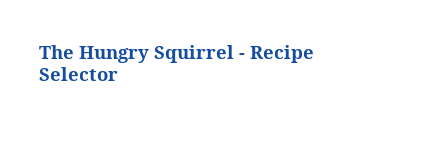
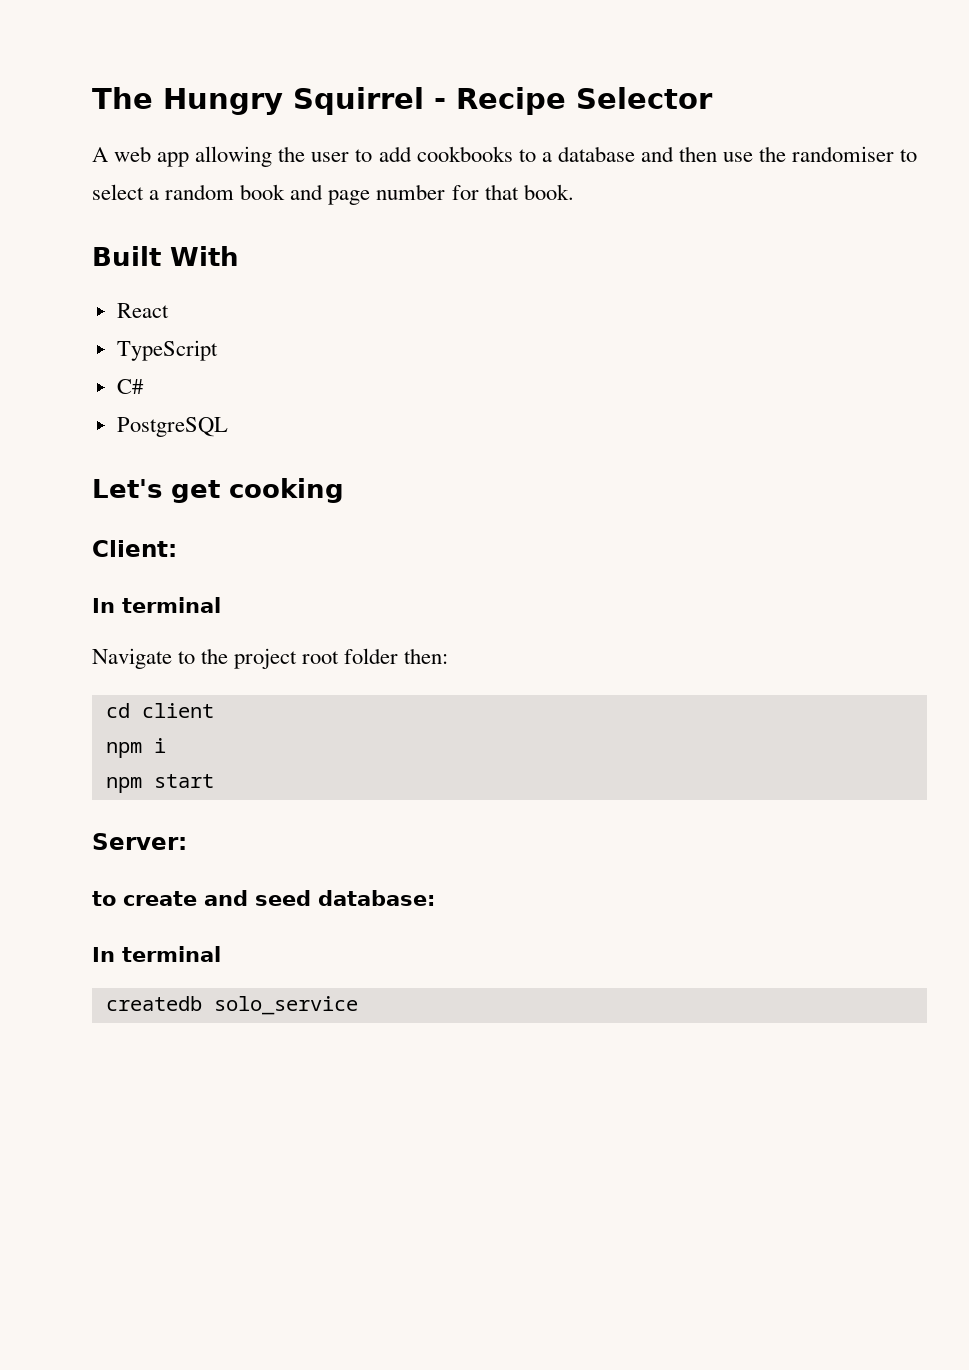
+ A web app allowing the user to add cookbooks to a database and then use the randomiser to select a random book and page number for that book.
+ Built With
+ React
+ TypeScript
+ C#
+ PostgreSQL
+ Let's get cooking
+ Client:
+ In terminal
+ Navigate to the project root folder then:
+ cd client
+ npm i
+ npm start
+ Server:
+ to create and seed database:
+ In terminal
+ createdb solo_service

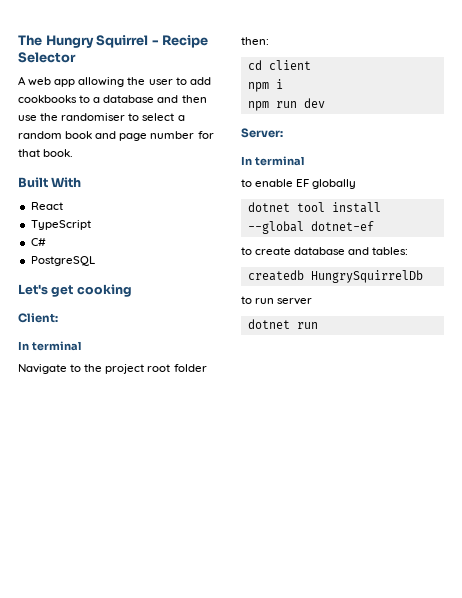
- npm start
+ npm run dev
  Server:
- to create and seed database:
  In terminal
- createdb solo_service
+ to enable EF globally
+ dotnet tool install --global dotnet-ef
+ to create database and tables:
+ createdb HungrySquirrelDb
+ to run server
+ dotnet run

